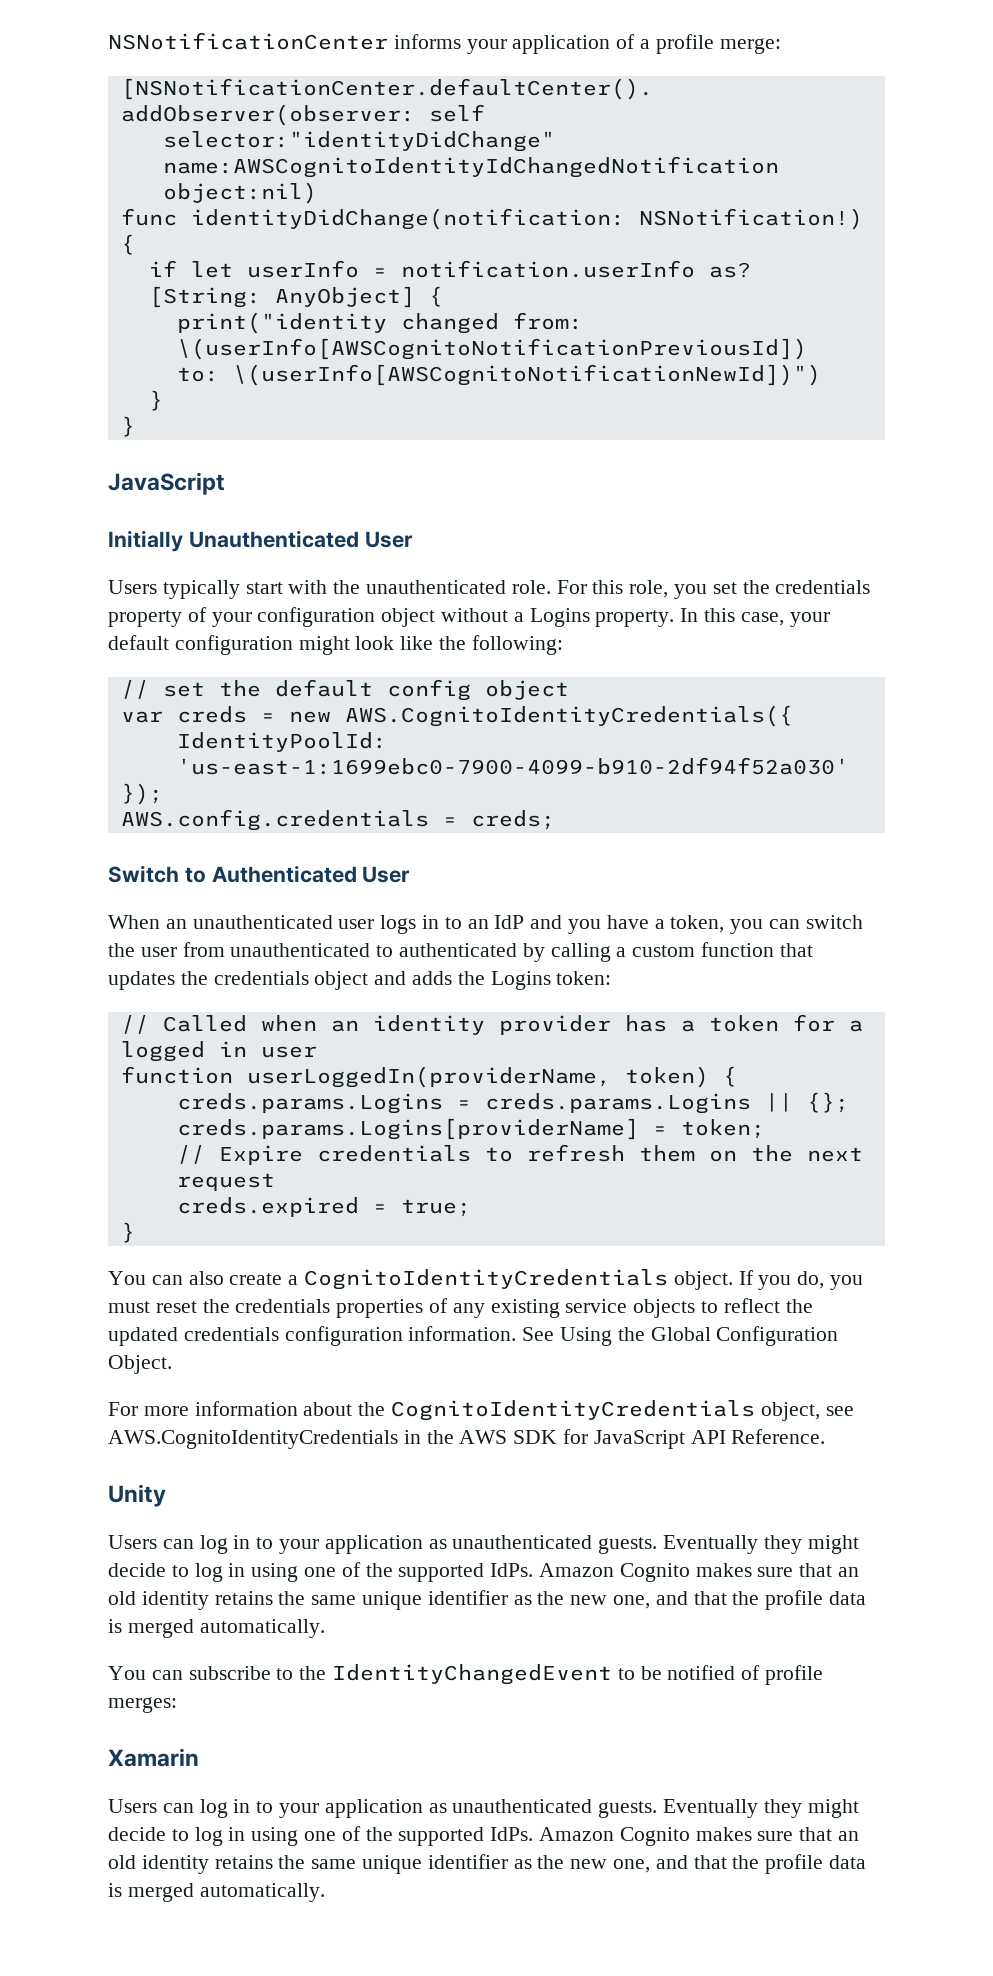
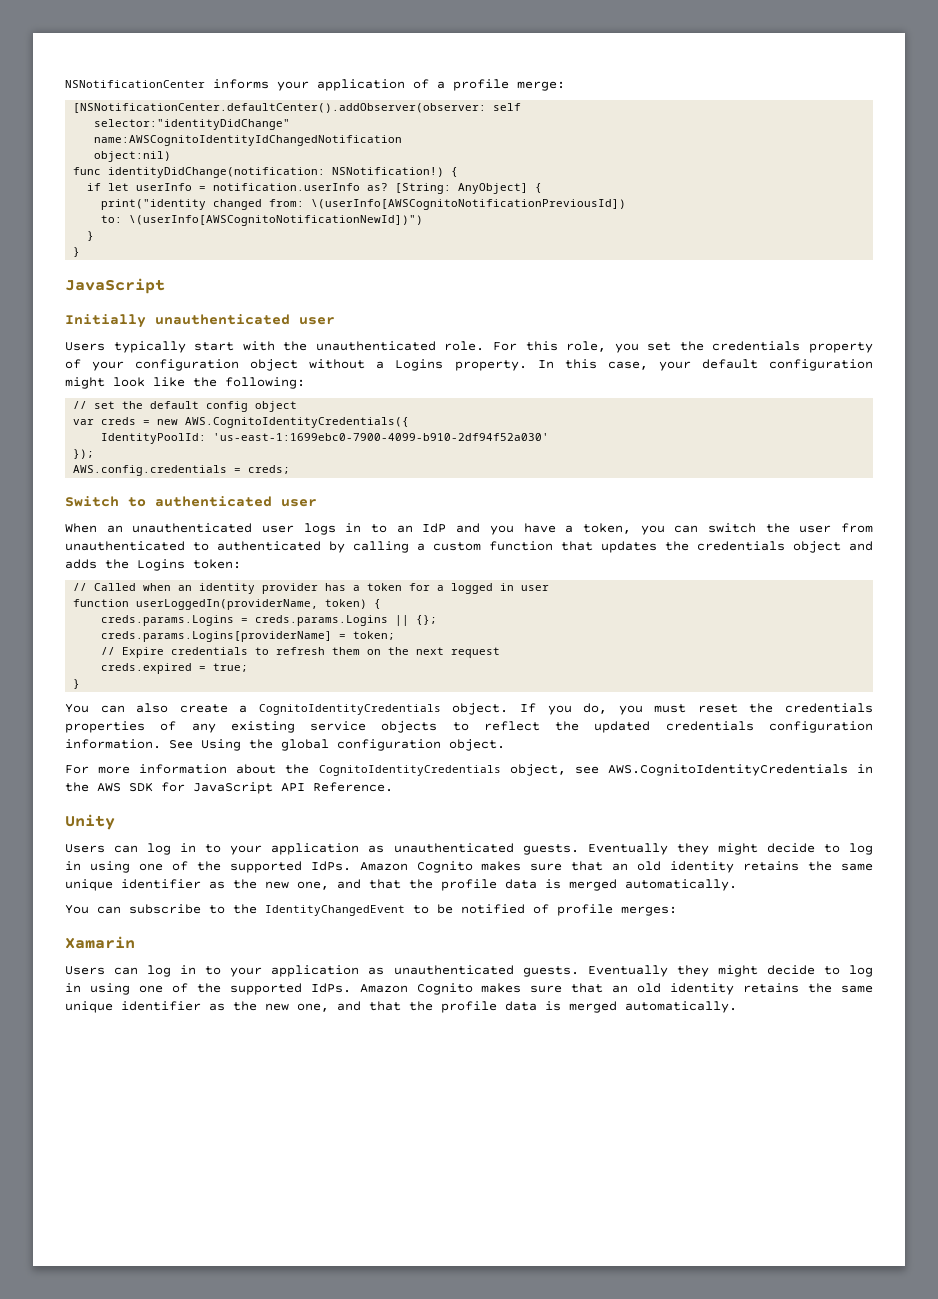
- Initially Unauthenticated User
+ Initially unauthenticated user
- Switch to Authenticated User
+ Switch to authenticated user
- See Using the Global Configuration Object.
+ See Using the global configuration object.

